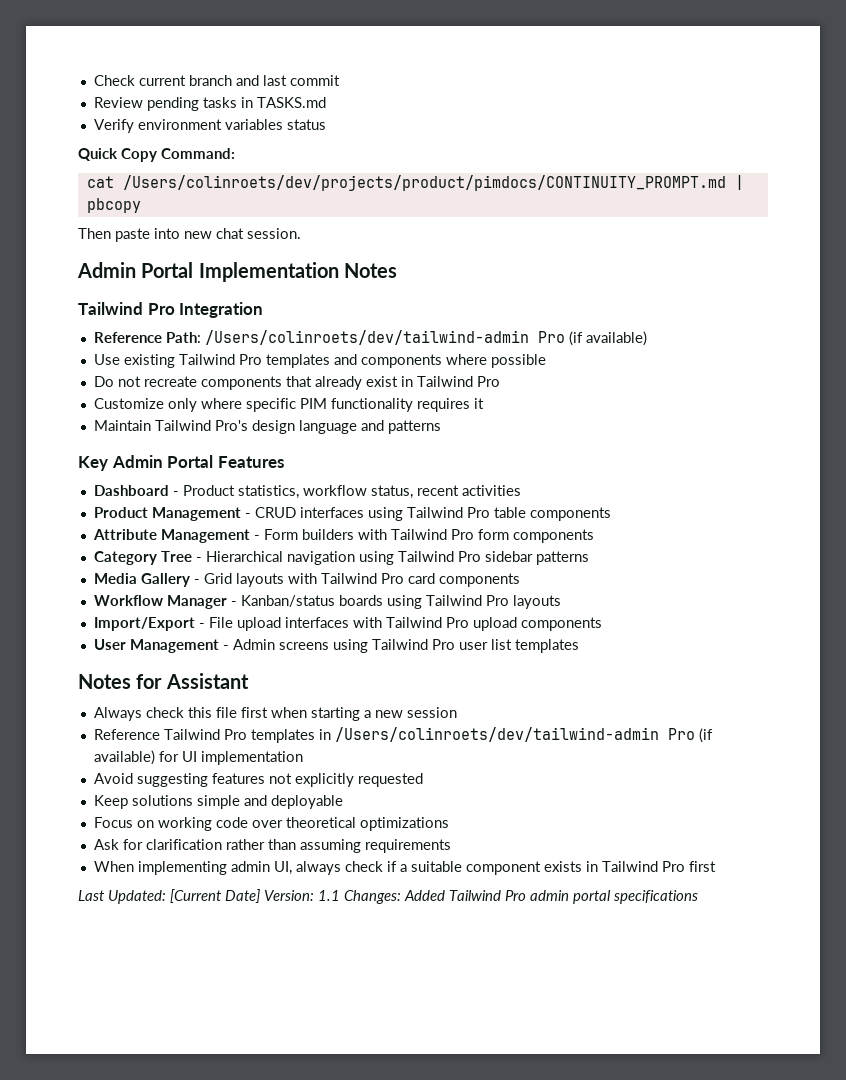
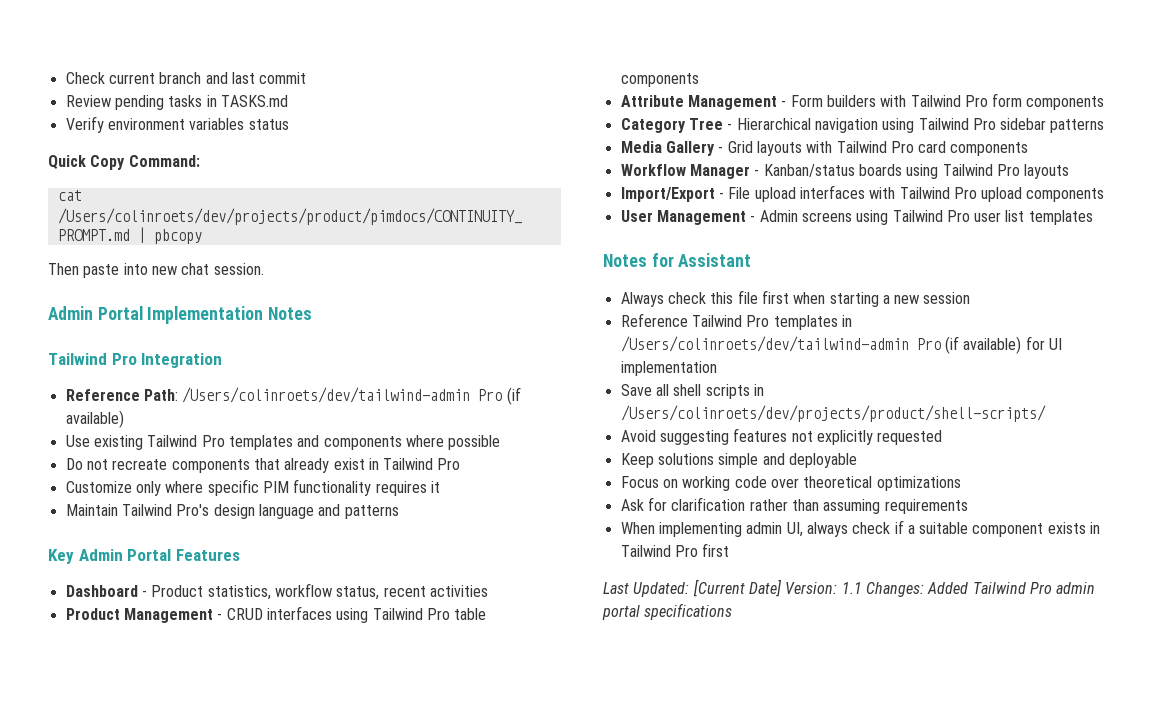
+ Save all shell scripts in /Users/colinroets/dev/projects/product/shell-scripts/

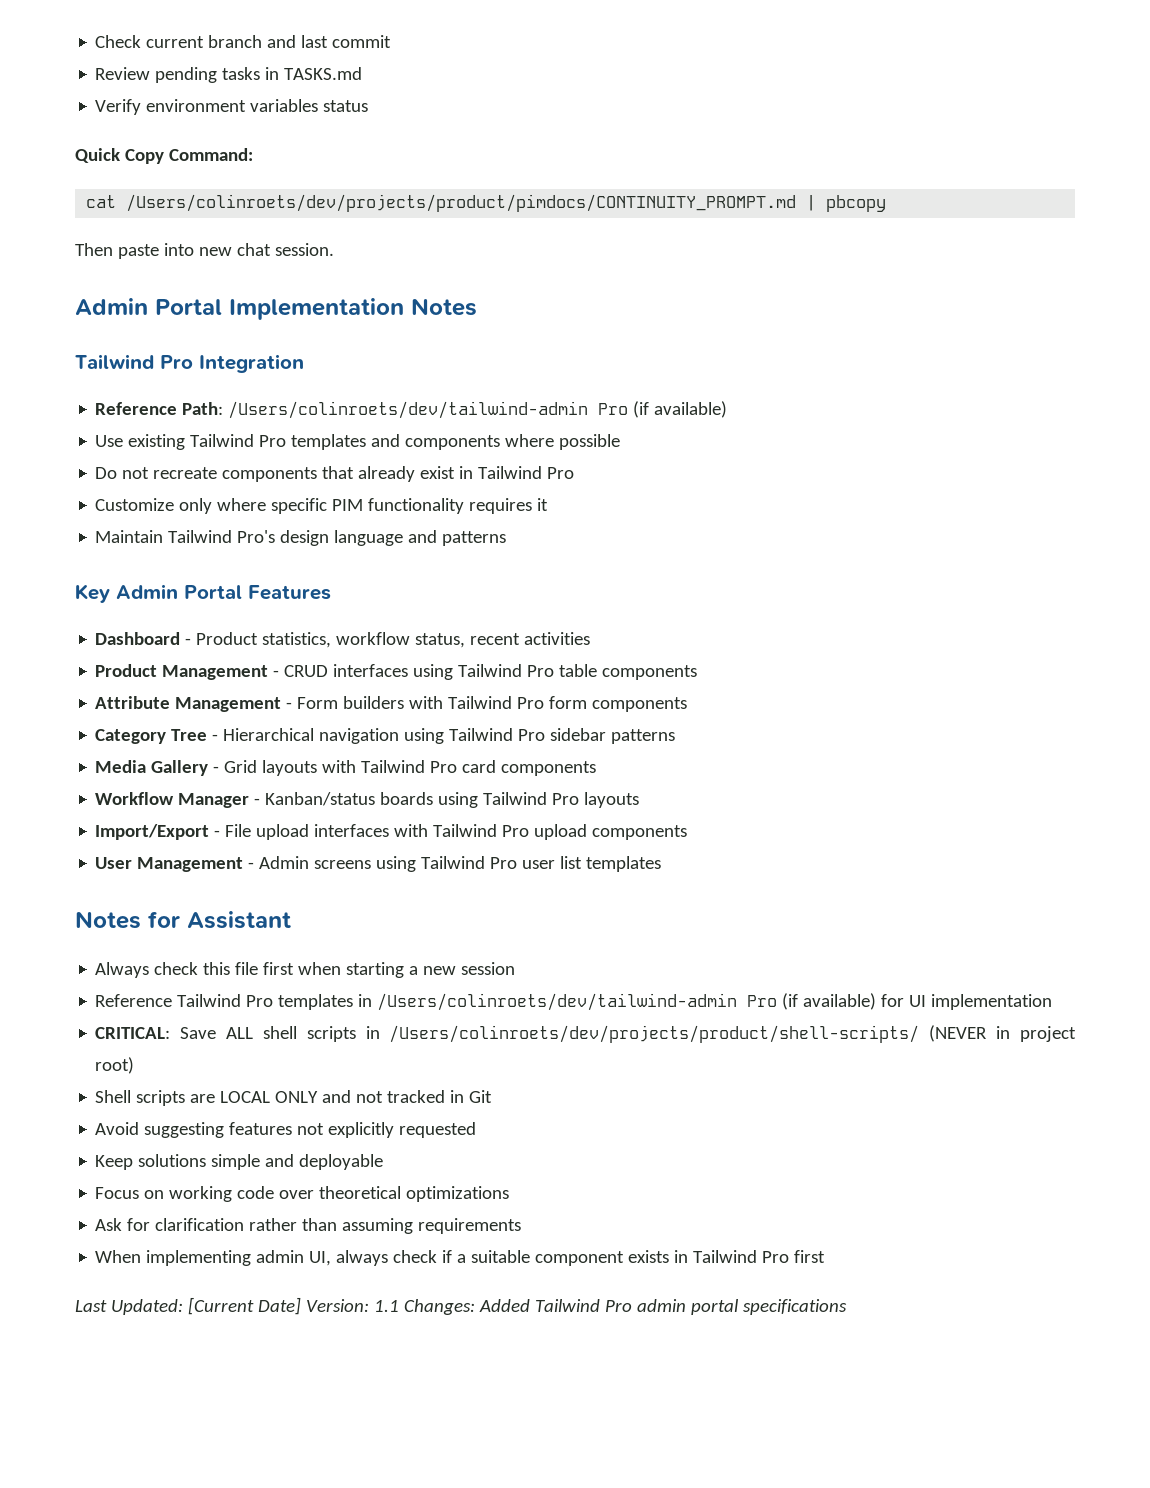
- Save all shell scripts in /Users/colinroets/dev/projects/product/shell-scripts/
+ CRITICAL: Save ALL shell scripts in /Users/colinroets/dev/projects/product/shell-scripts/ (NEVER in project root)
+ Shell scripts are LOCAL ONLY and not tracked in Git

